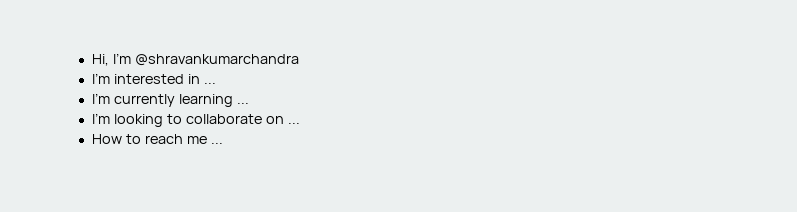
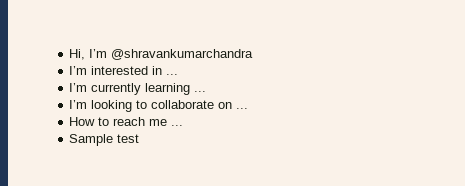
+ Sample test

